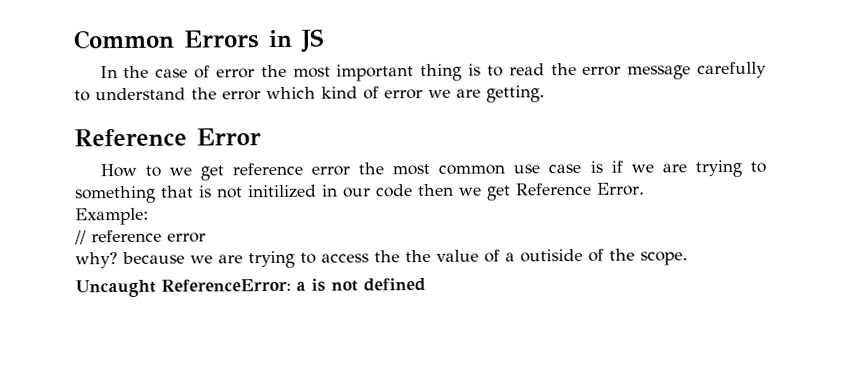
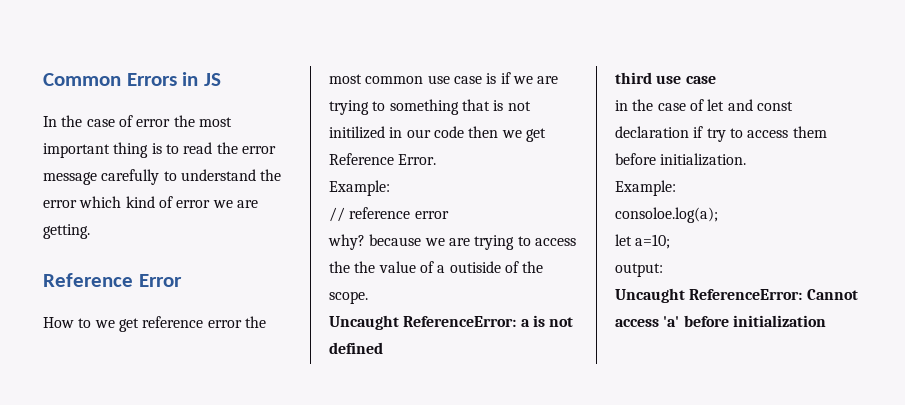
+ third use case
+ in the case of let and const declaration if try to access them before initialization.
+ Example:
+ consoloe.log(a);
+ let a=10;
+ output:
+ Uncaught ReferenceError: Cannot access 'a' before initialization

